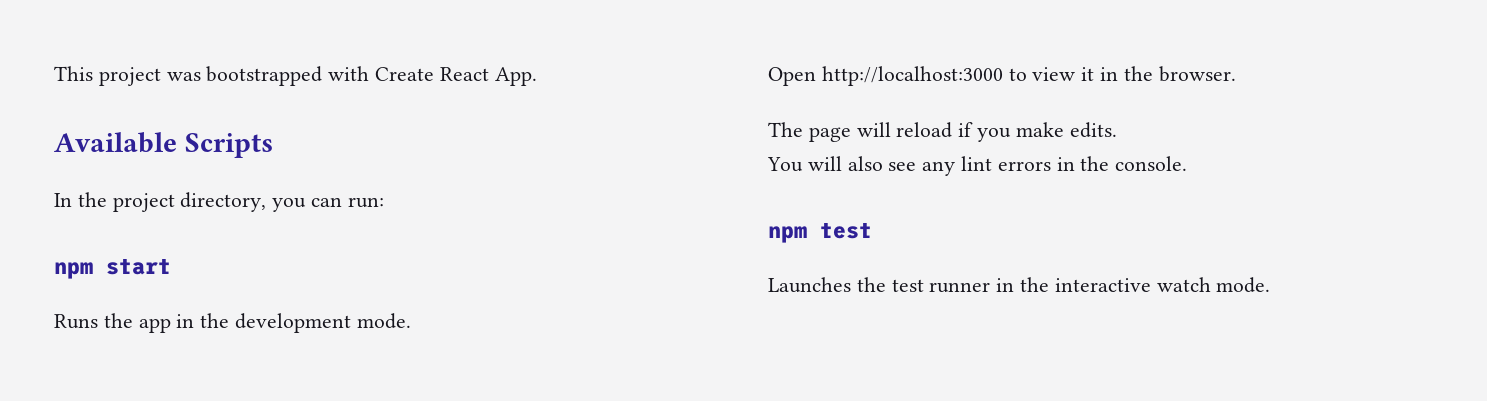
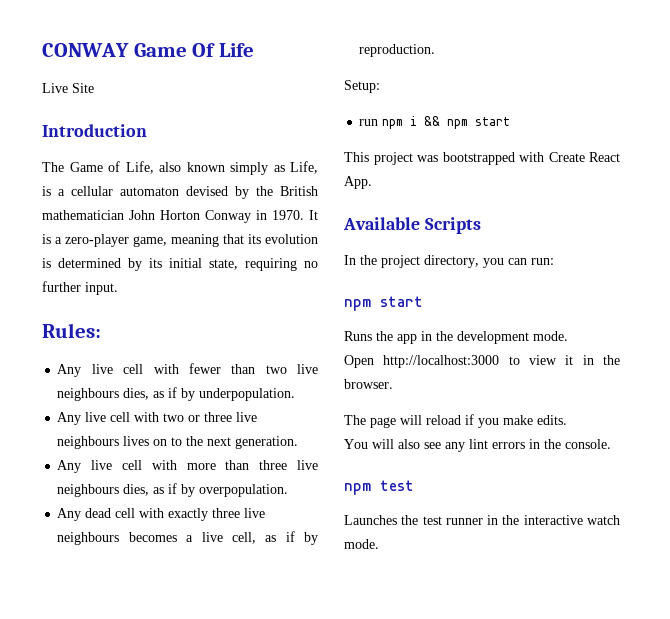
+ CONWAY Game Of Life
+ Live Site
+ Introduction
+ The Game of Life, also known simply as Life, is a cellular automaton devised by the British mathematician John Horton Conway in 1970. It is a zero-player game, meaning that its evolution is determined by its initial state, requiring no further input.
+ Rules:
+ Any live cell with fewer than two live neighbours dies, as if by underpopulation.
+ Any live cell with two or three live neighbours lives on to the next generation.
+ Any live cell with more than three live neighbours dies, as if by overpopulation.
+ Any dead cell with exactly three live neighbours becomes a live cell, as if by reproduction.
+ Setup:
+ run npm i && npm start

